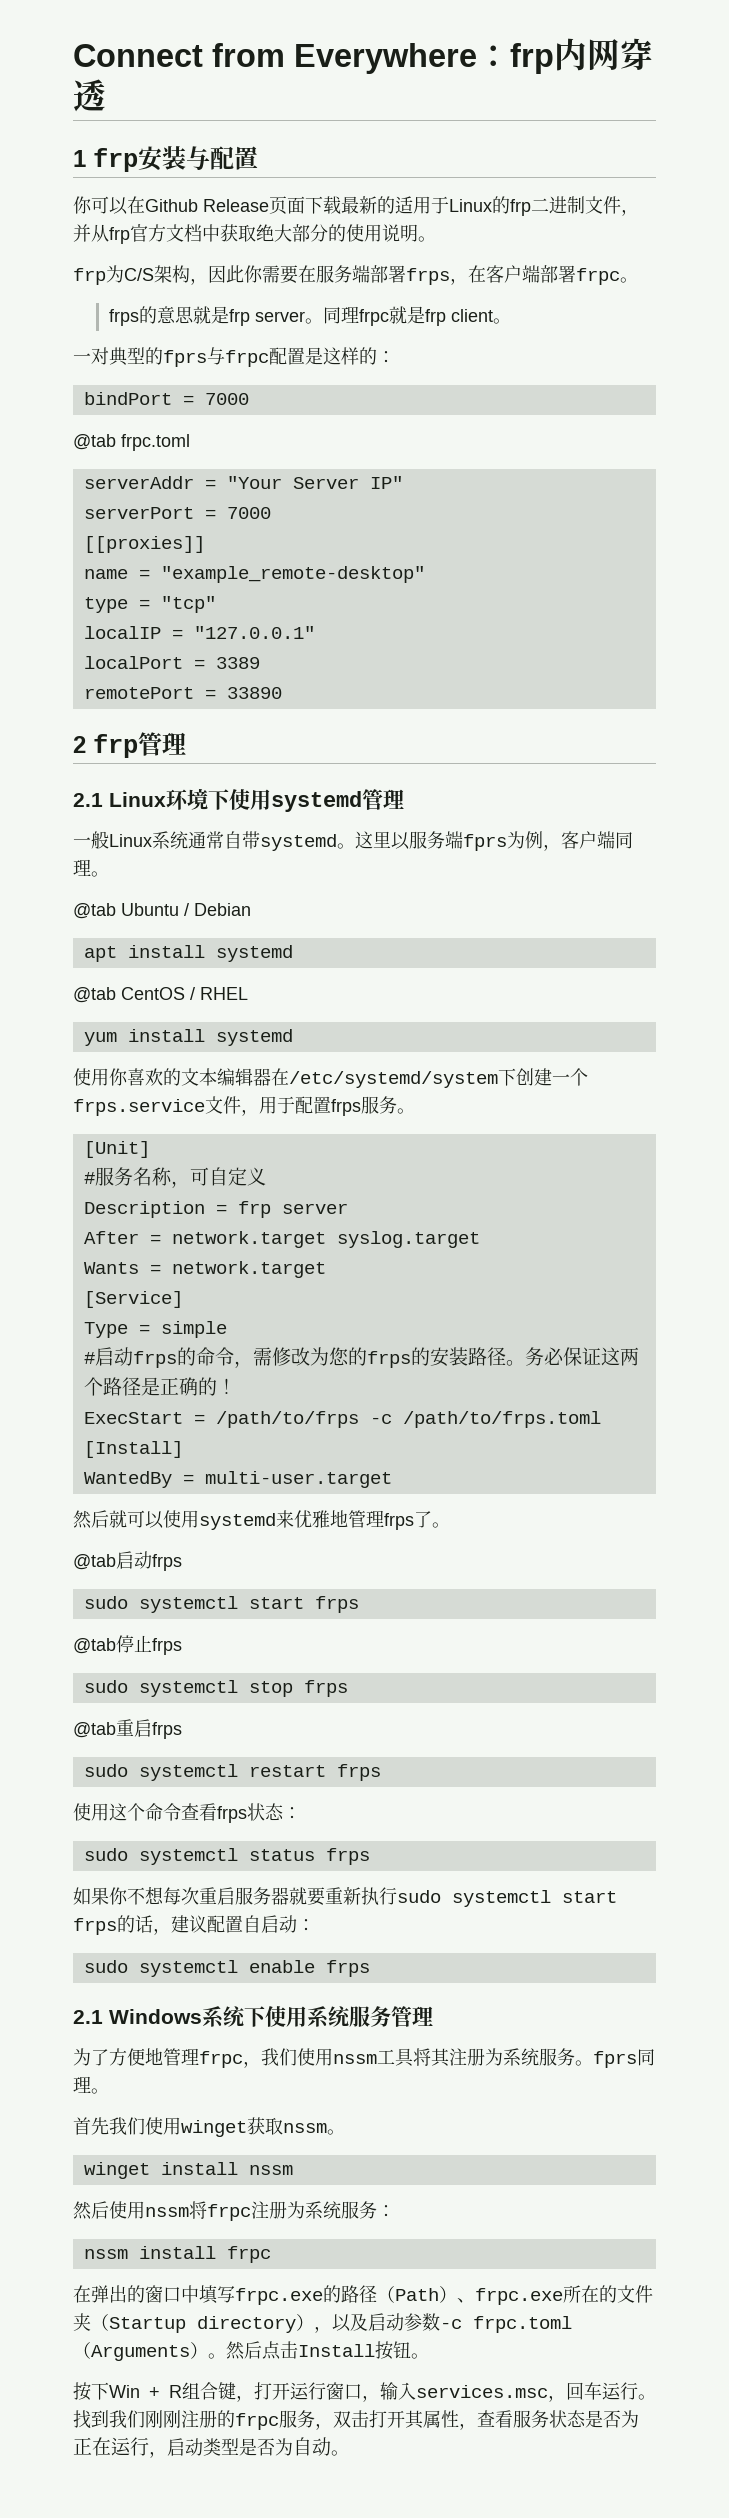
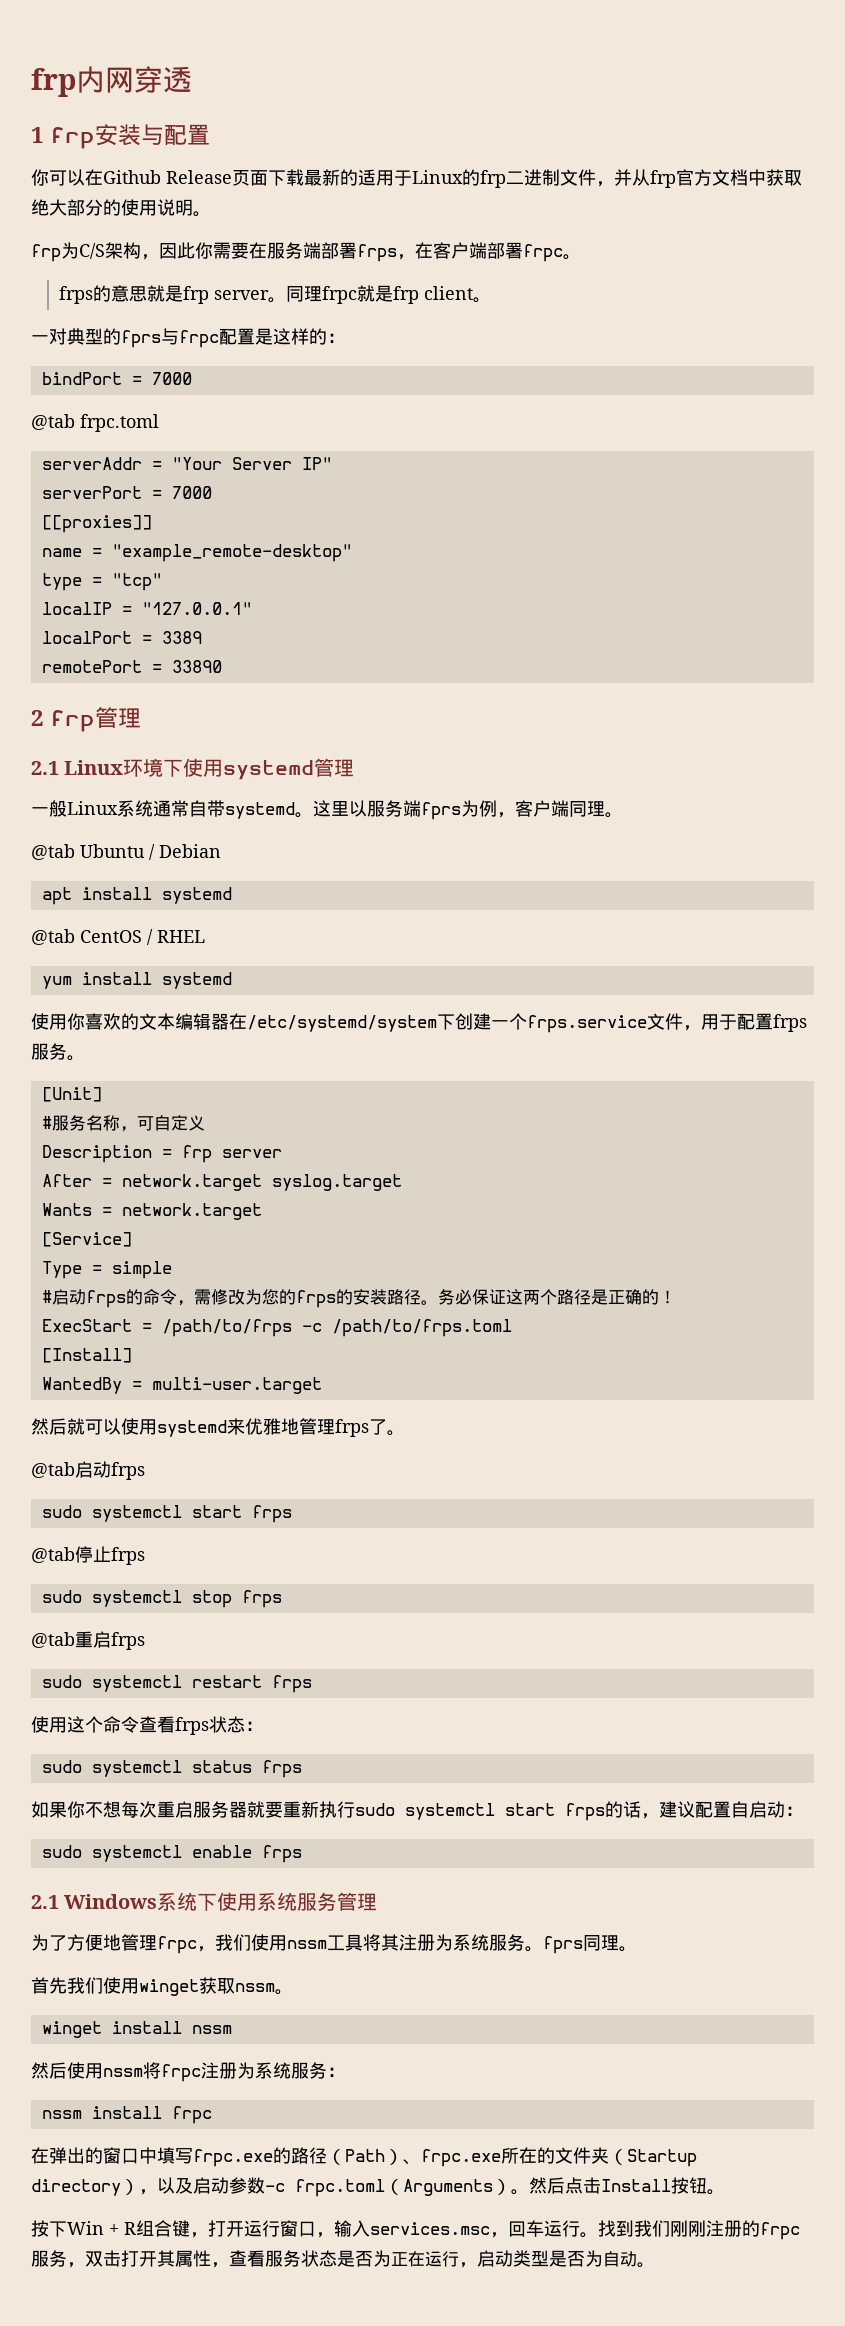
- Connect from Everywhere：frp内网穿透
+ frp内网穿透

